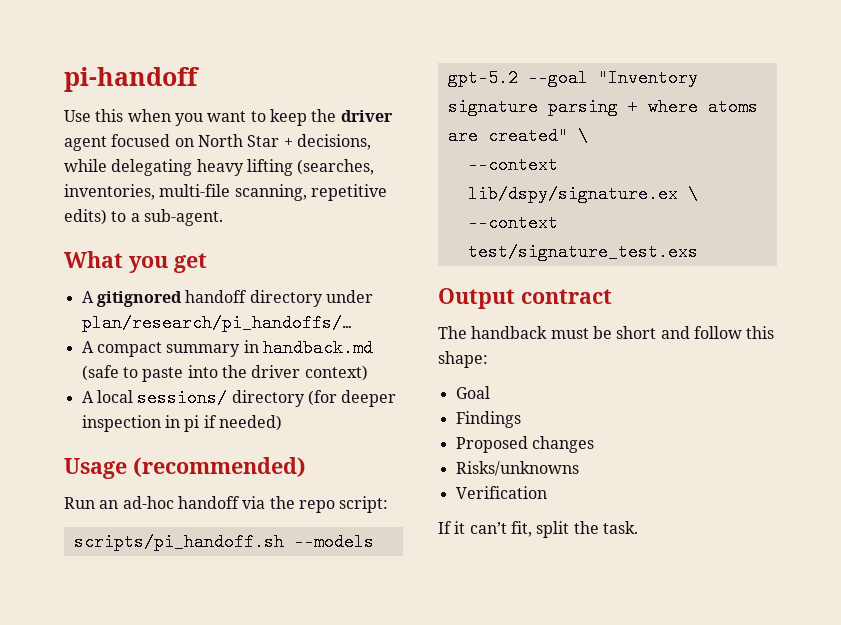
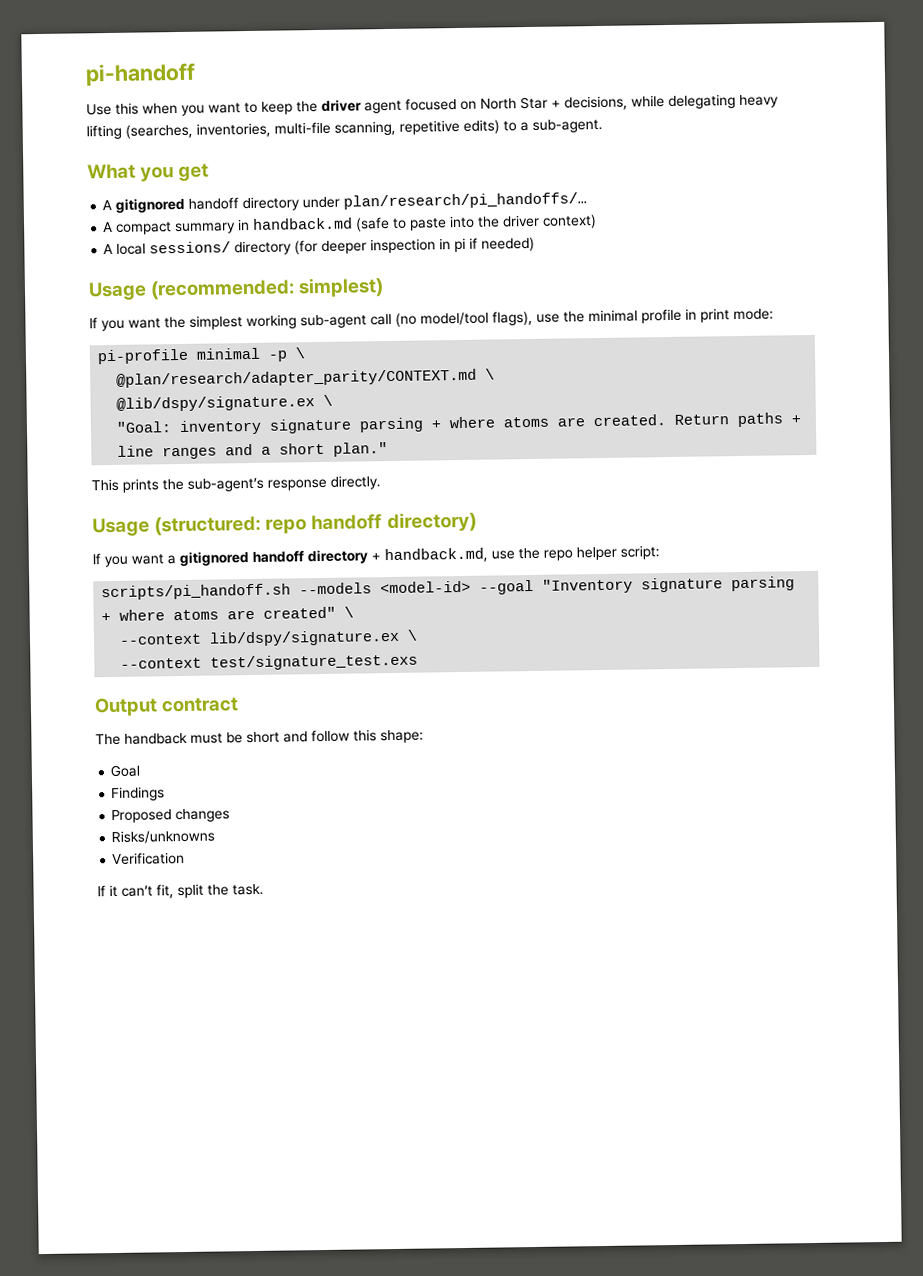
- Usage (recommended)
- Run an ad-hoc handoff via the repo script:
+ Usage (recommended: simplest)
+ If you want the simplest working sub-agent call (no model/tool flags), use the minimal profile in print mode:
+ pi-profile minimal -p \
+ @plan/research/adapter_parity/CONTEXT.md \
+ @lib/dspy/signature.ex \
+ "Goal: inventory signature parsing + where atoms are created. Return paths + line ranges and a short plan."
+ This prints the sub-agent’s response directly.
+ Usage (structured: repo handoff directory)
+ If you want a gitignored handoff directory + handback.md, use the repo helper script:
- scripts/pi_handoff.sh --models gpt-5.2 --goal "Inventory signature parsing + where atoms are created" \
+ scripts/pi_handoff.sh --models <model-id> --goal "Inventory signature parsing + where atoms are created" \

